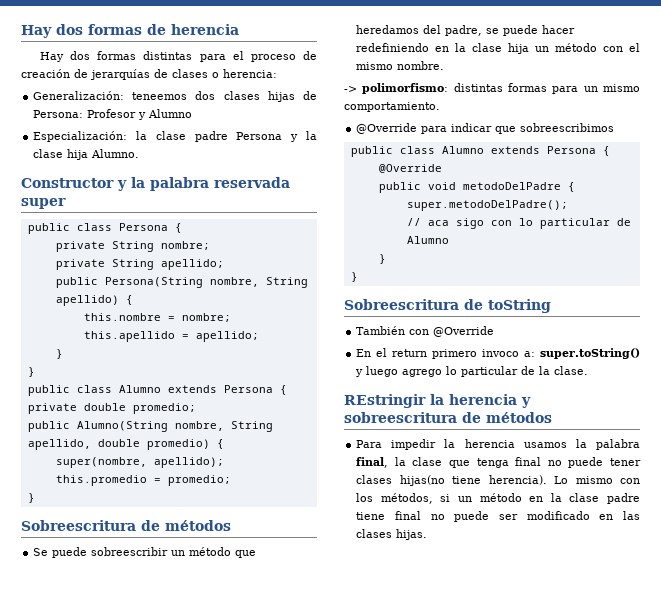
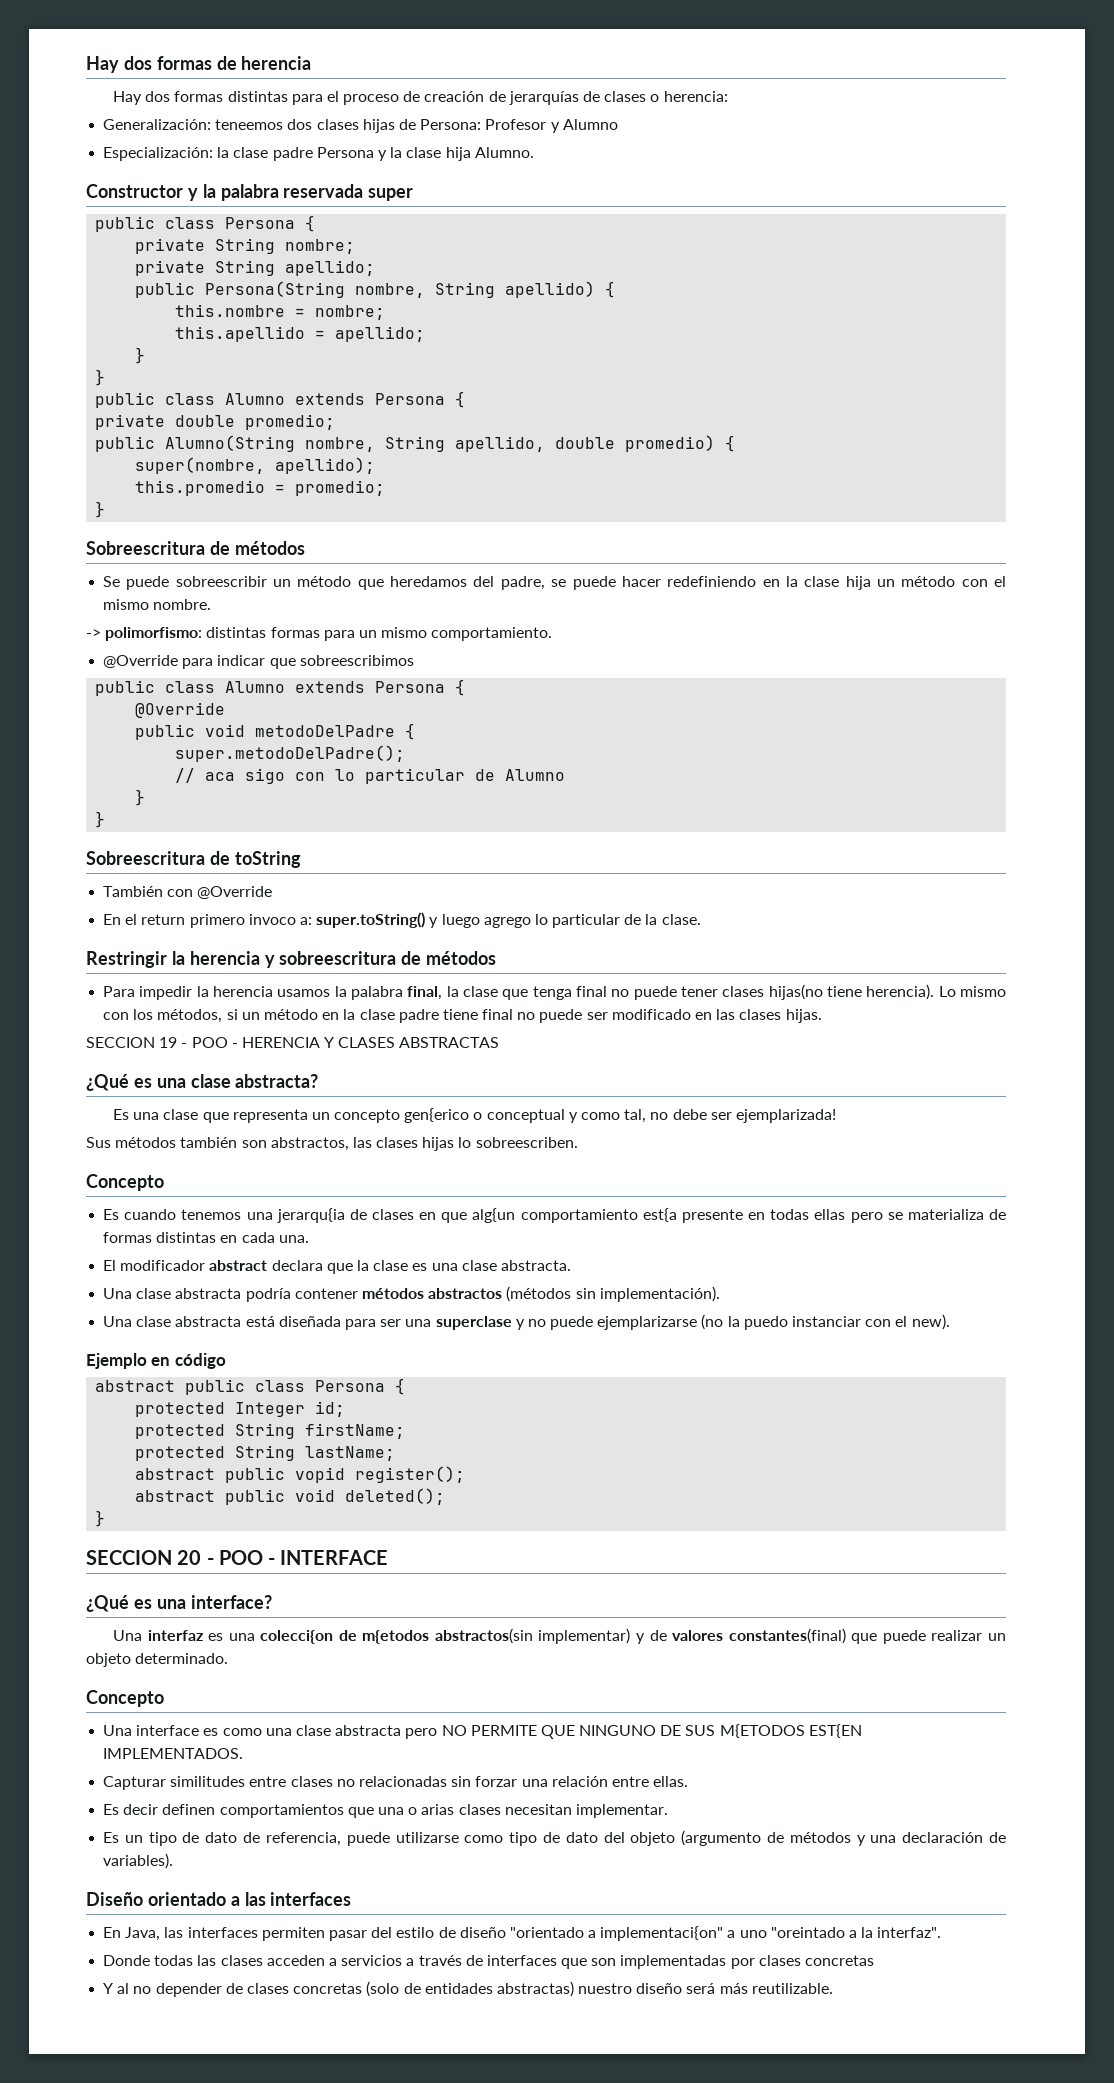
- REstringir la herencia y sobreescritura de métodos
+ Restringir la herencia y sobreescritura de métodos
+ SECCION 19 - POO - HERENCIA Y CLASES ABSTRACTAS
+ ¿Qué es una clase abstracta?
+ Es una clase que representa un concepto gen{erico o conceptual y como tal, no debe ser ejemplarizada!
+ Sus métodos también son abstractos, las clases hijas lo sobreescriben.
+ Concepto
+ Es cuando tenemos una jerarqu{ia de clases en que alg{un comportamiento est{a presente en todas ellas pero se materializa de formas distintas en cada una.
+ El modificador abstract declara que la clase es una clase abstracta.
+ Una clase abstracta podría contener métodos abstractos (métodos sin implementación).
+ Una clase abstracta está diseñada para ser una superclase y no puede ejemplarizarse (no la puedo instanciar con el new).
+ Ejemplo en código
+ abstract public class Persona {
+ protected Integer id;
+ protected String firstName;
+ protected String lastName;
+ abstract public vopid register();
+ abstract public void deleted();
+ }
+ SECCION 20 - POO - INTERFACE
+ ¿Qué es una interface?
+ Una interfaz es una colecci{on de m{etodos abstractos(sin implementar) y de valores constantes(final) que puede realizar un objeto determinado.
+ Concepto
+ Una interface es como una clase abstracta pero NO PERMITE QUE NINGUNO DE SUS M{ETODOS EST{EN IMPLEMENTADOS.
+ Capturar similitudes entre clases no relacionadas sin forzar una relación entre ellas.
+ Es decir definen comportamientos que una o arias clases necesitan implementar.
+ Es un tipo de dato de referencia, puede utilizarse como tipo de dato del objeto (argumento de métodos y una declaración de variables).
+ Diseño orientado a las interfaces
+ En Java, las interfaces permiten pasar del estilo de diseño "orientado a implementaci{on" a uno "oreintado a la interfaz".
+ Donde todas las clases acceden a servicios a través de interfaces que son implementadas por clases concretas
+ Y al no depender de clases concretas (solo de entidades abstractas) nuestro diseño será más reutilizable.

